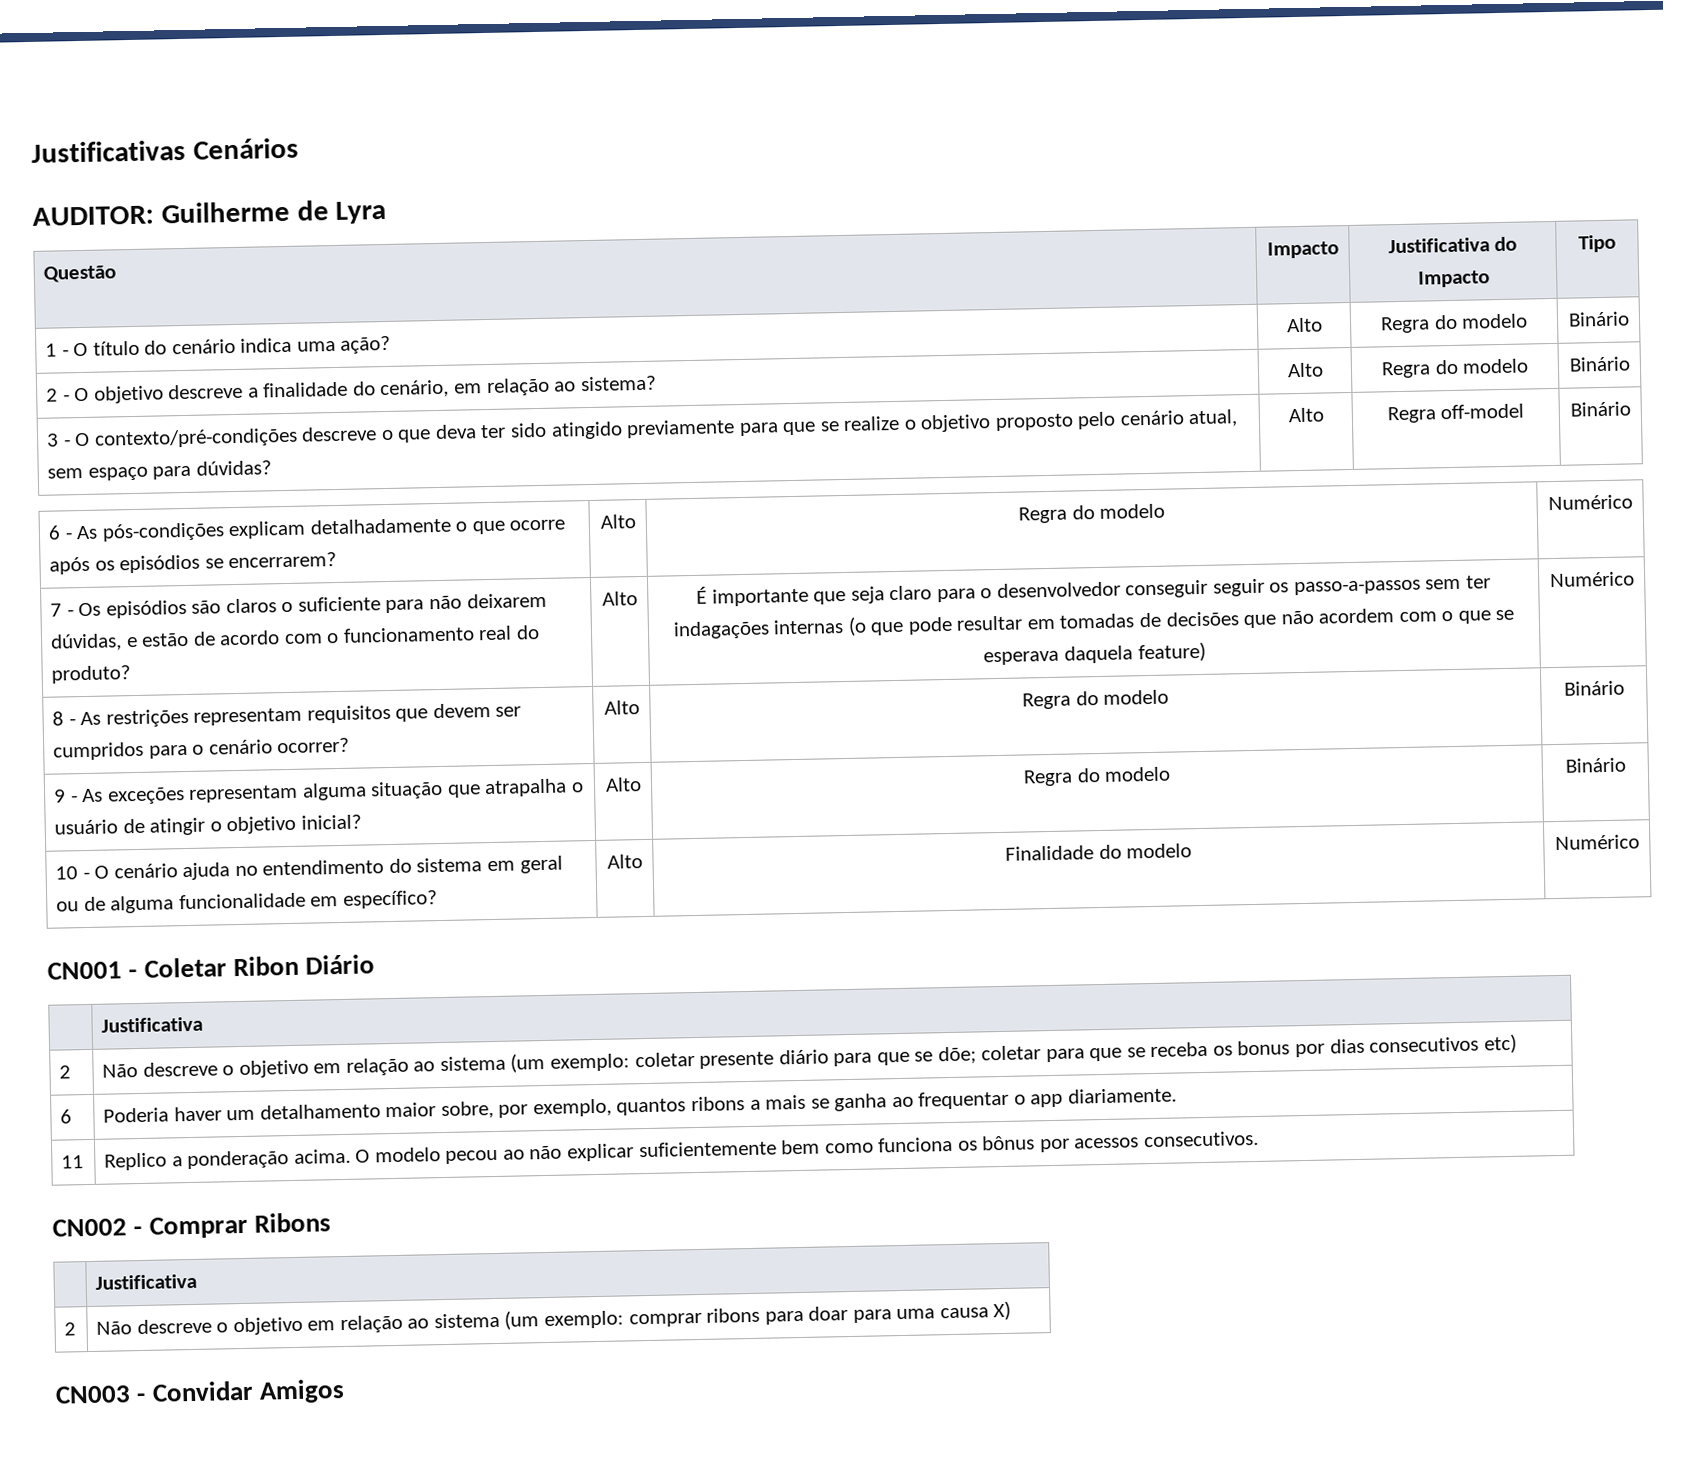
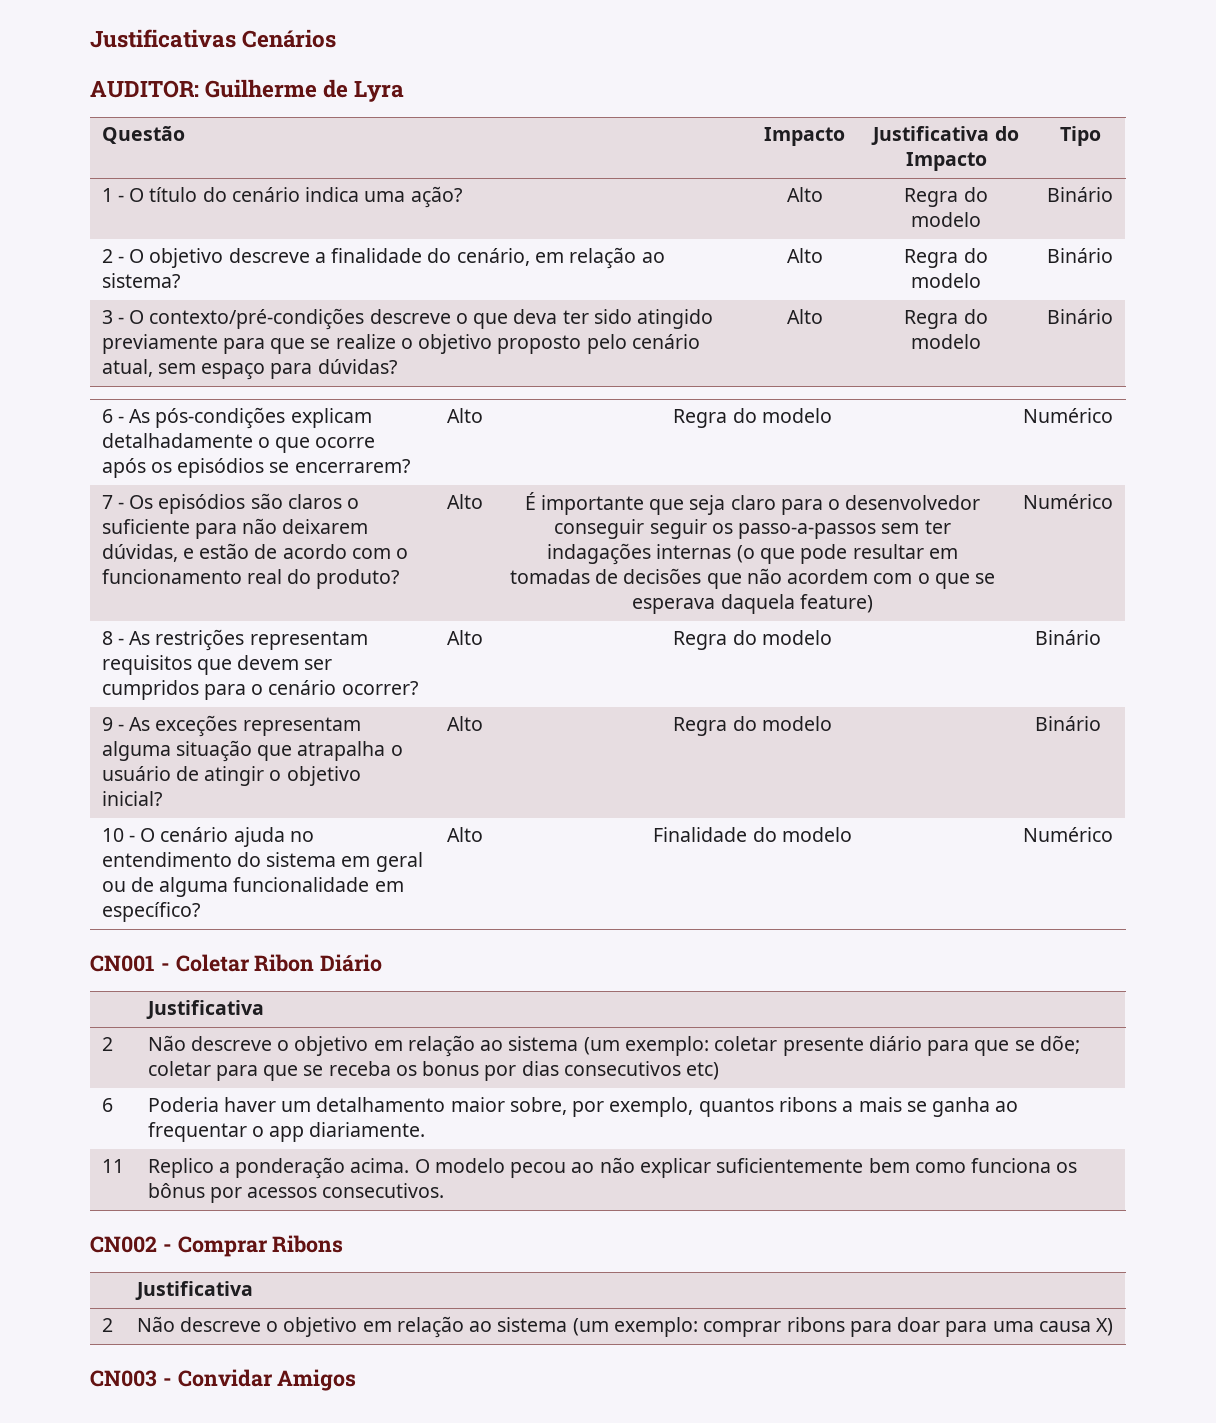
- 3 - O contexto/pré-condições descreve o que deva ter sido atingido previamente para que se realize o objetivo proposto pelo cenário atual, sem espaço para dúvidas? | Alto | Regra off-model | Binário
+ 3 - O contexto/pré-condições descreve o que deva ter sido atingido previamente para que se realize o objetivo proposto pelo cenário atual, sem espaço para dúvidas? | Alto | Regra do modelo | Binário

